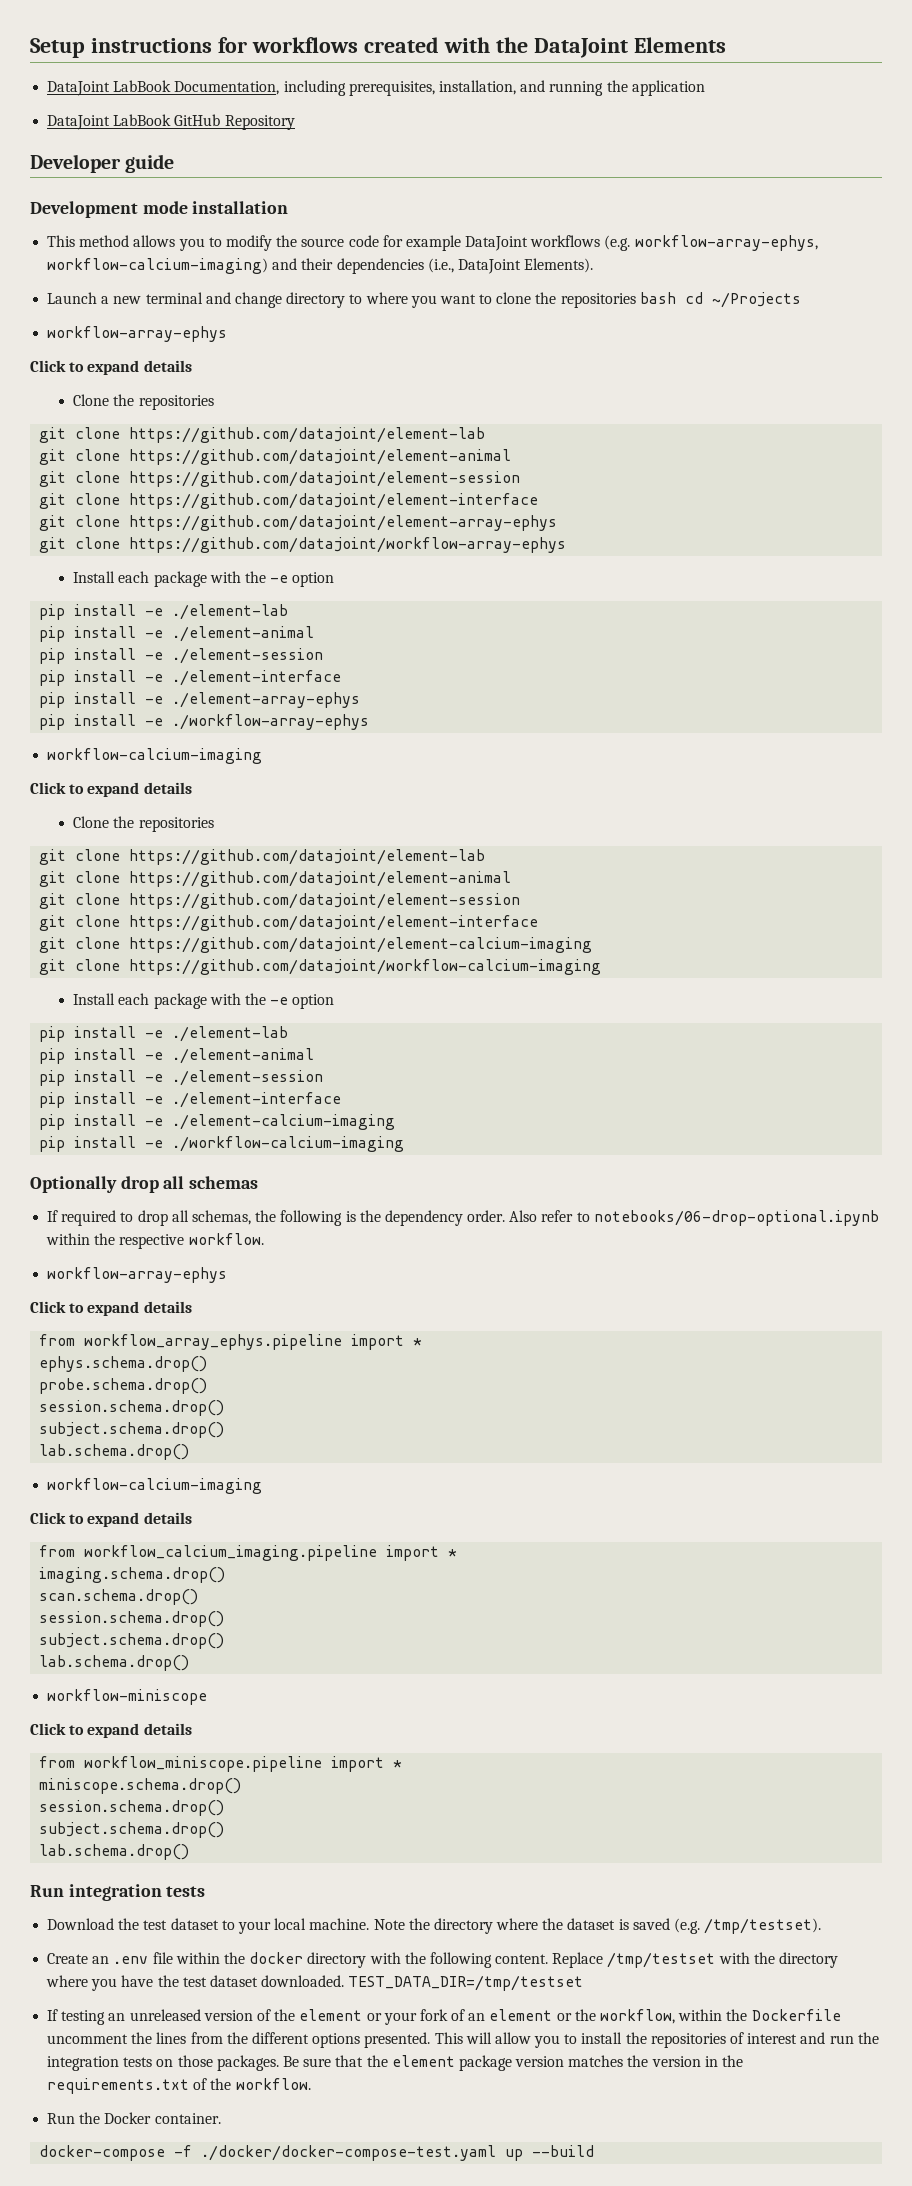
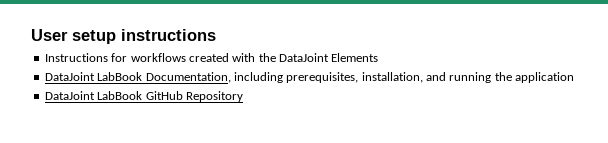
- Setup instructions for workflows created with the DataJoint Elements
+ User setup instructions
+ Instructions for workflows created with the DataJoint Elements
- Developer guide
- Development mode installation
- This method allows you to modify the source code for example DataJoint workflows (e.g. workflow-array-ephys, workflow-calcium-imaging) and their dependencies (i.e., DataJoint Elements).
- Launch a new terminal and change directory to where you want to clone the repositories bash cd ~/Projects
- workflow-array-ephys
- Click to expand details
- Clone the repositories
- git clone https://github.com/datajoint/element-lab
- git clone https://github.com/datajoint/element-animal
- git clone https://github.com/datajoint/element-session
- git clone https://github.com/datajoint/element-interface
- git clone https://github.com/datajoint/element-array-ephys
- git clone https://github.com/datajoint/workflow-array-ephys
- Install each package with the -e option
- pip install -e ./element-lab
- pip install -e ./element-animal
- pip install -e ./element-session
- pip install -e ./element-interface
- pip install -e ./element-array-ephys
- pip install -e ./workflow-array-ephys
- workflow-calcium-imaging
- Click to expand details
- Clone the repositories
- git clone https://github.com/datajoint/element-lab
- git clone https://github.com/datajoint/element-animal
- git clone https://github.com/datajoint/element-session
- git clone https://github.com/datajoint/element-interface
- git clone https://github.com/datajoint/element-calcium-imaging
- git clone https://github.com/datajoint/workflow-calcium-imaging
- Install each package with the -e option
- pip install -e ./element-lab
- pip install -e ./element-animal
- pip install -e ./element-session
- pip install -e ./element-interface
- pip install -e ./element-calcium-imaging
- pip install -e ./workflow-calcium-imaging
- Optionally drop all schemas
- If required to drop all schemas, the following is the dependency order. Also refer to notebooks/06-drop-optional.ipynb within the respective workflow.
- workflow-array-ephys
- Click to expand details
- from workflow_array_ephys.pipeline import *
- ephys.schema.drop()
- probe.schema.drop()
- session.schema.drop()
- subject.schema.drop()
- lab.schema.drop()
- workflow-calcium-imaging
- Click to expand details
- from workflow_calcium_imaging.pipeline import *
- imaging.schema.drop()
- scan.schema.drop()
- session.schema.drop()
- subject.schema.drop()
- lab.schema.drop()
- workflow-miniscope
- Click to expand details
- from workflow_miniscope.pipeline import *
- miniscope.schema.drop()
- session.schema.drop()
- subject.schema.drop()
- lab.schema.drop()
- Run integration tests
- Download the test dataset to your local machine. Note the directory where the dataset is saved (e.g. /tmp/testset).
- Create an .env file within the docker directory with the following content. Replace /tmp/testset with the directory where you have the test dataset downloaded. TEST_DATA_DIR=/tmp/testset
- If testing an unreleased version of the element or your fork of an element or the workflow, within the Dockerfile uncomment the lines from the different options presented. This will allow you to install the repositories of interest and run the integration tests on those packages. Be sure that the element package version matches the version in the requirements.txt of the workflow.
- Run the Docker container.
- docker-compose -f ./docker/docker-compose-test.yaml up --build

